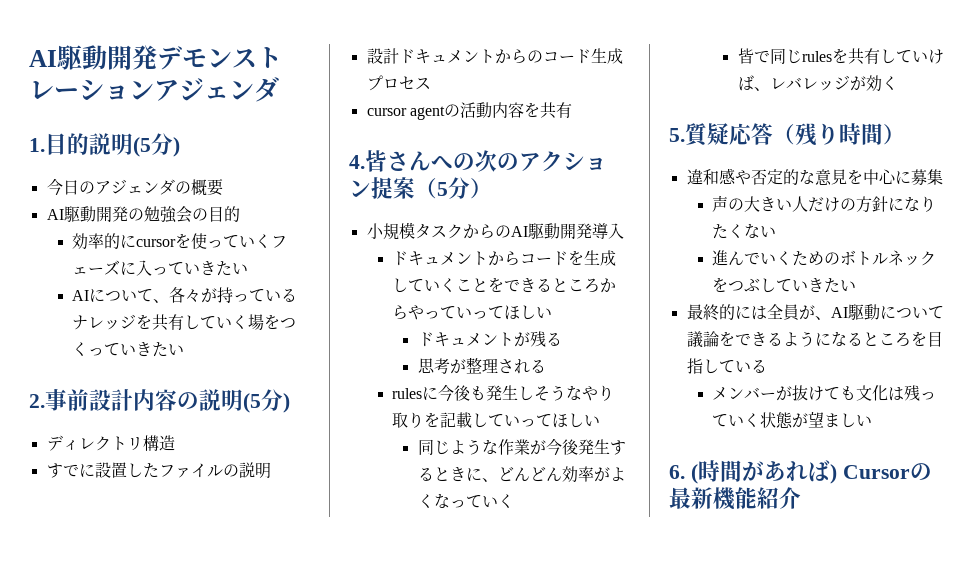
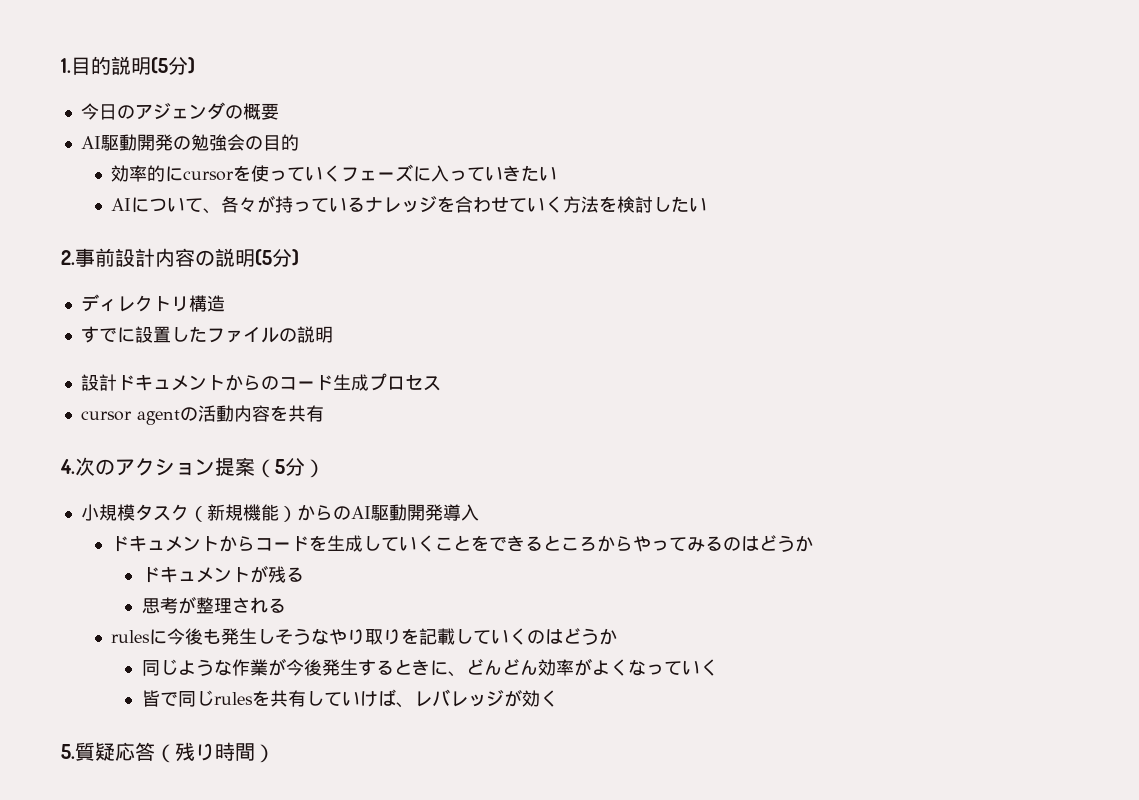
- AI駆動開発デモンストレーションアジェンダ
- AIについて、各々が持っているナレッジを共有していく場をつくっていきたい
+ AIについて、各々が持っているナレッジを合わせていく方法を検討したい
- 4.皆さんへの次のアクション提案（5分）
+ 4.次のアクション提案（5分）
- 小規模タスクからのAI駆動開発導入
+ 小規模タスク（新規機能）からのAI駆動開発導入
- ドキュメントからコードを生成していくことをできるところからやっていってほしい
+ ドキュメントからコードを生成していくことをできるところからやってみるのはどうか
- rulesに今後も発生しそうなやり取りを記載していってほしい
+ rulesに今後も発生しそうなやり取りを記載していくのはどうか
- 違和感や否定的な意見を中心に募集
- 声の大きい人だけの方針になりたくない
- 進んでいくためのボトルネックをつぶしていきたい
- 最終的には全員が、AI駆動について議論をできるようになるところを目指している
- メンバーが抜けても文化は残っていく状態が望ましい
- 6. (時間があれば) Cursorの最新機能紹介

